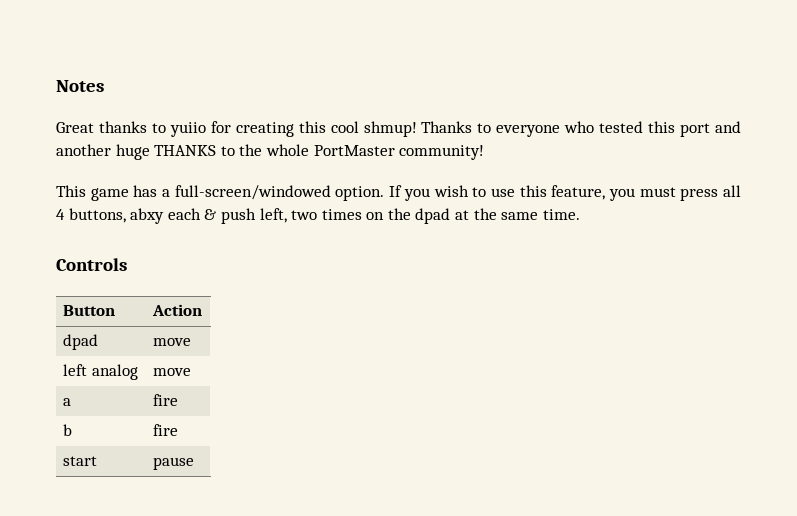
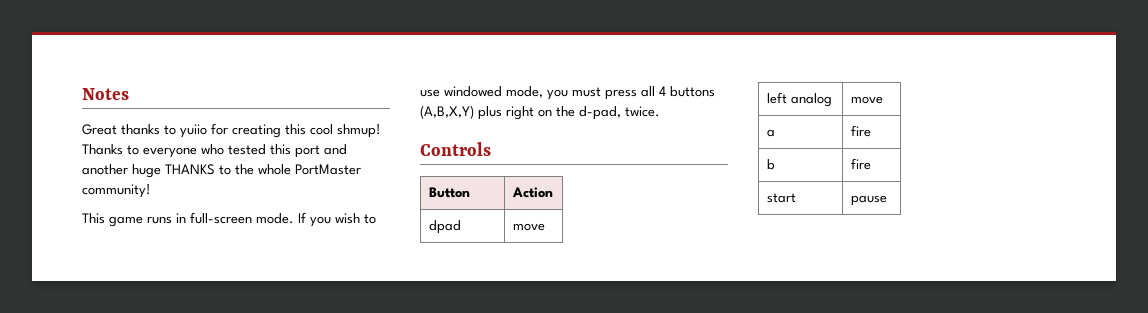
- This game has a full-screen/windowed option.
+ This game runs in full-screen mode.
- If you wish to use this feature, you must press all 4 buttons, abxy each & push left, two times on the dpad at the same time.
+ If you wish to use windowed mode, you must press all 4 buttons (A,B,X,Y) plus right on the d-pad, twice.

